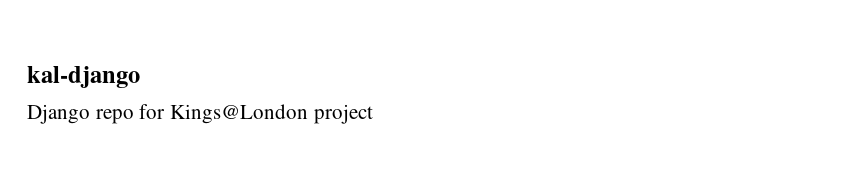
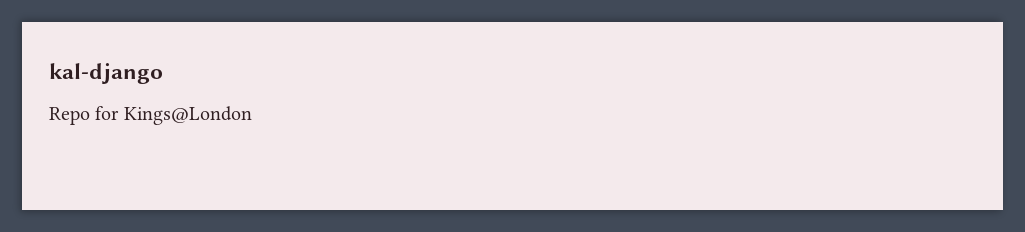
- Django repo for Kings@London project
+ Repo for Kings@London

